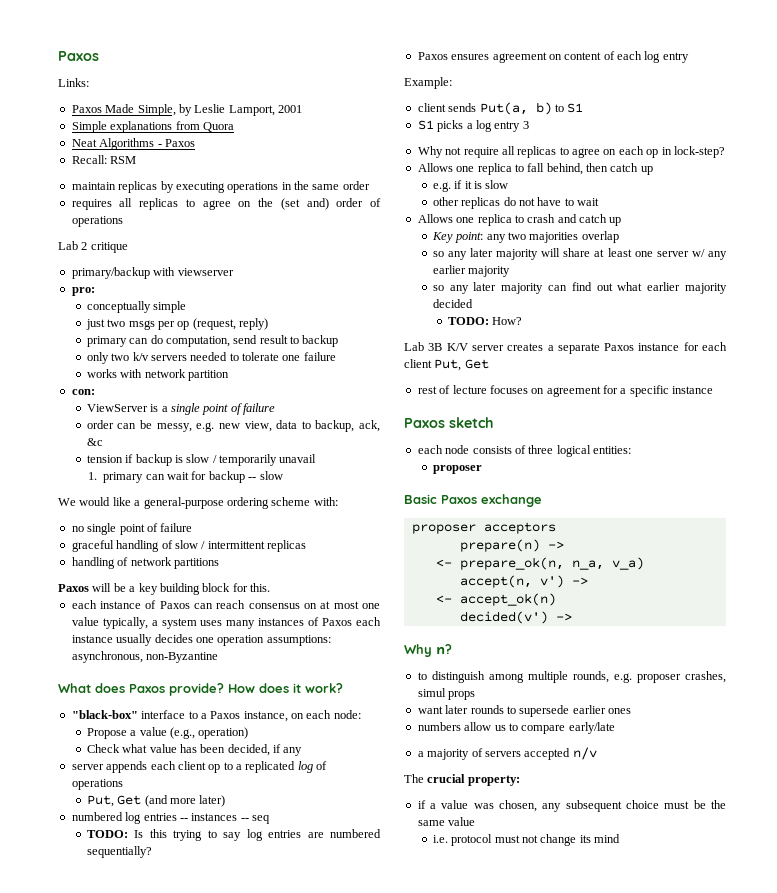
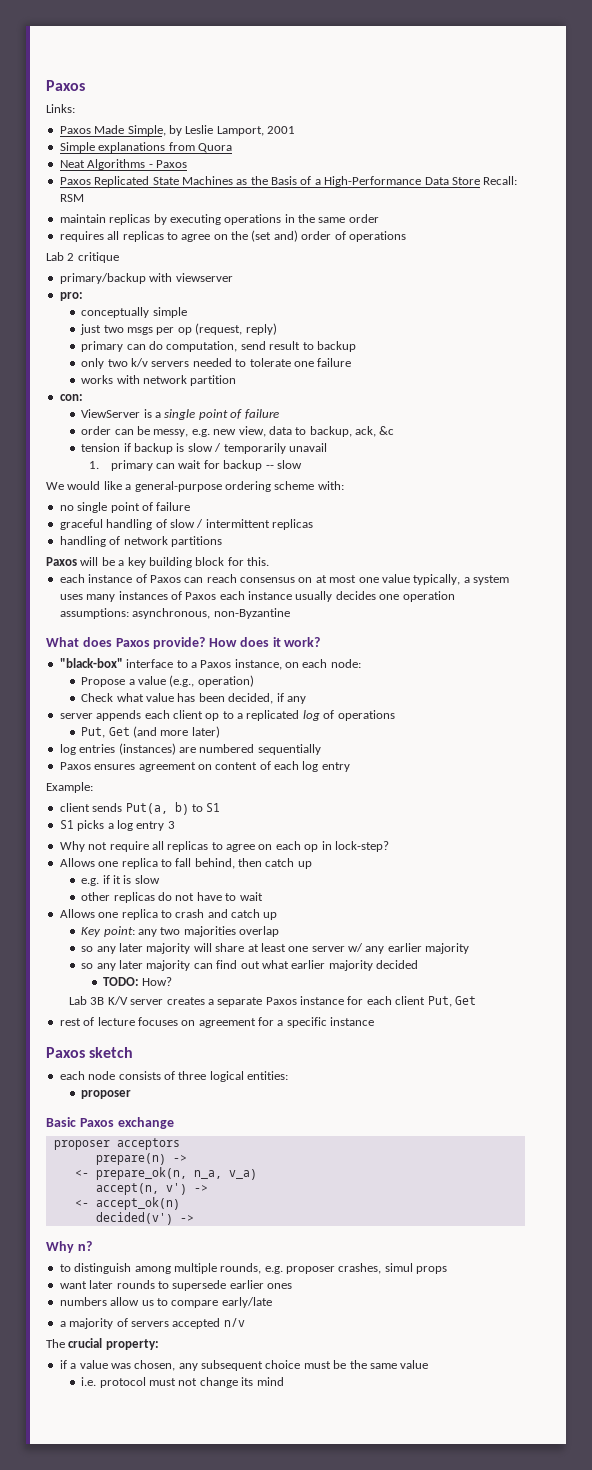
- Recall: RSM
+ Paxos Replicated State Machines as the Basis of a High-Performance Data Store Recall: RSM
- numbered log entries -- instances -- seq
- TODO: Is this trying to say log entries are numbered sequentially?
+ log entries (instances) are numbered sequentially

